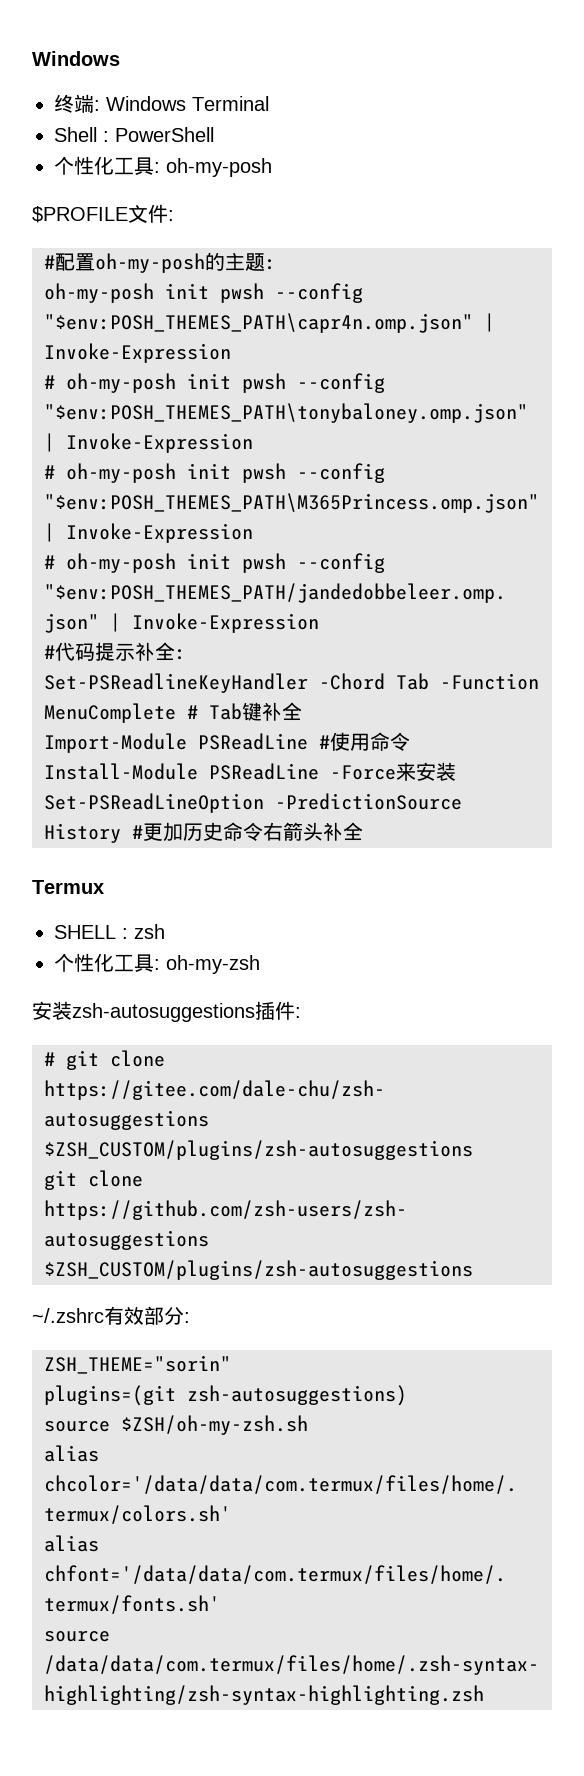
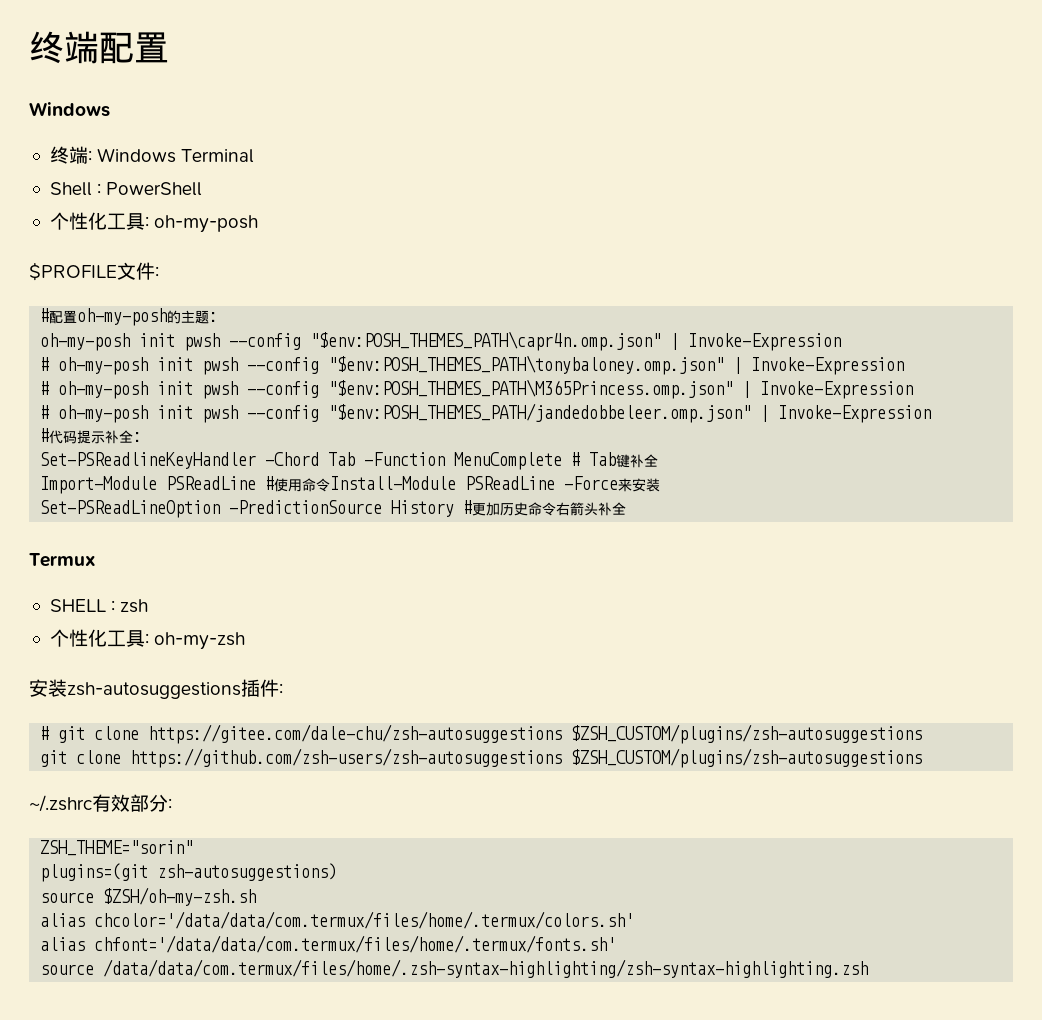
+ 终端配置

